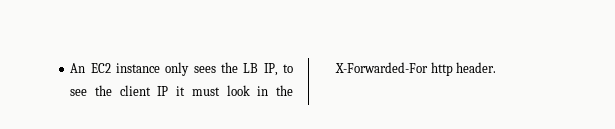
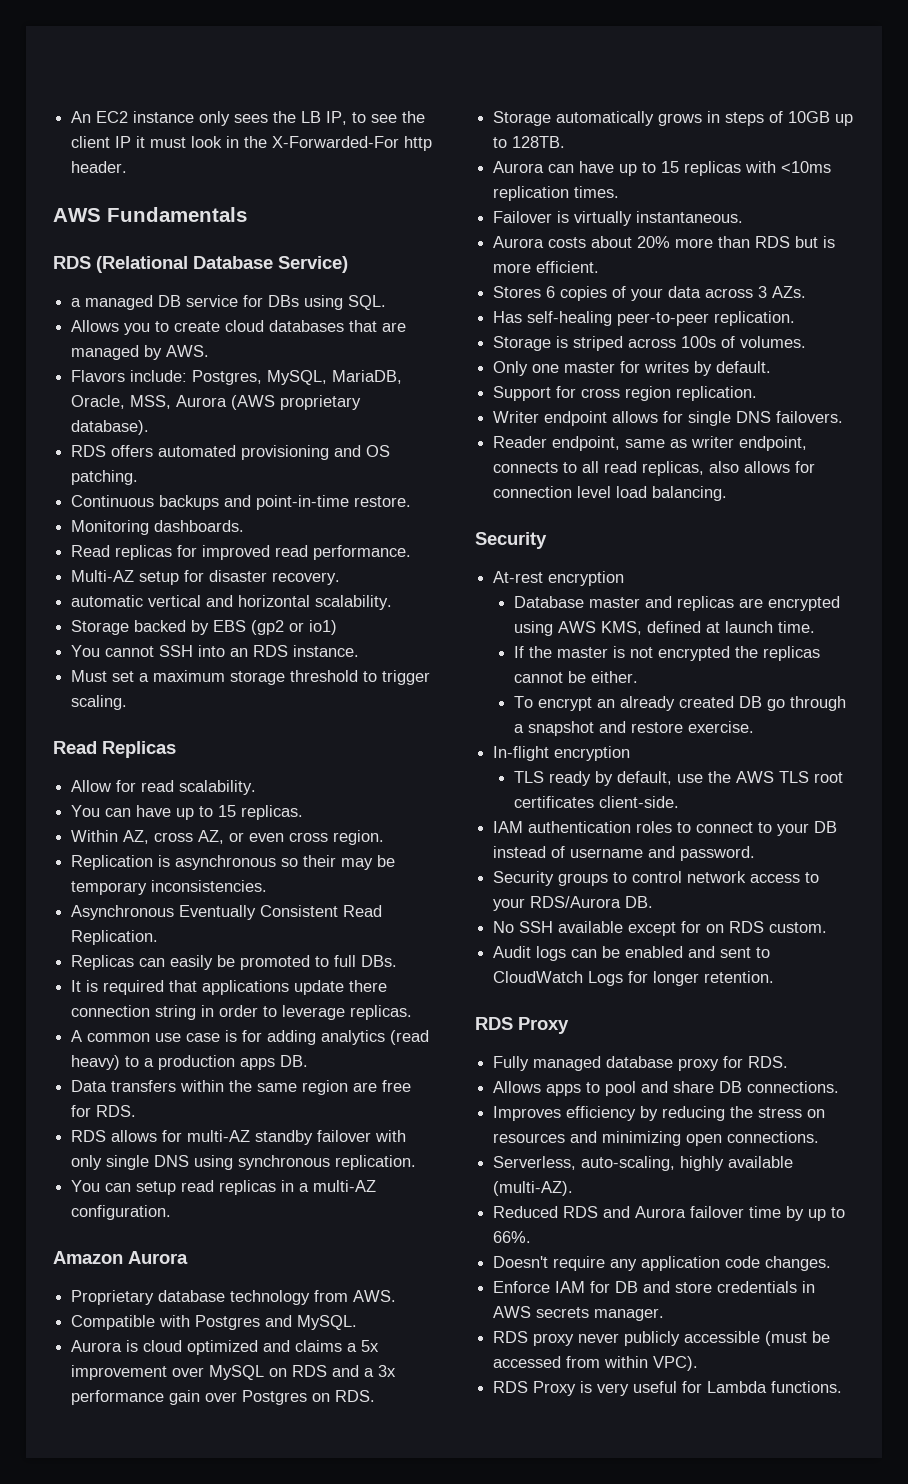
+ AWS Fundamentals
+ RDS (Relational Database Service)
+ a managed DB service for DBs using SQL.
+ Allows you to create cloud databases that are managed by AWS.
+ Flavors include: Postgres, MySQL, MariaDB, Oracle, MSS, Aurora (AWS proprietary database).
+ RDS offers automated provisioning and OS patching.
+ Continuous backups and point-in-time restore.
+ Monitoring dashboards.
+ Read replicas for improved read performance.
+ Multi-AZ setup for disaster recovery.
+ automatic vertical and horizontal scalability.
+ Storage backed by EBS (gp2 or io1)
+ You cannot SSH into an RDS instance.
+ Must set a maximum storage threshold to trigger scaling.
+ Read Replicas
+ Allow for read scalability.
+ You can have up to 15 replicas.
+ Within AZ, cross AZ, or even cross region.
+ Replication is asynchronous so their may be temporary inconsistencies.
+ Asynchronous Eventually Consistent Read Replication.
+ Replicas can easily be promoted to full DBs.
+ It is required that applications update there connection string in order to leverage replicas.
+ A common use case is for adding analytics (read heavy) to a production apps DB.
+ Data transfers within the same region are free for RDS.
+ RDS allows for multi-AZ standby failover with only single DNS using synchronous replication.
+ You can setup read replicas in a multi-AZ configuration.
+ Amazon Aurora
+ Proprietary database technology from AWS.
+ Compatible with Postgres and MySQL.
+ Aurora is cloud optimized and claims a 5x improvement over MySQL on RDS and a 3x performance gain over Postgres on RDS.
+ Storage automatically grows in steps of 10GB up to 128TB.
+ Aurora can have up to 15 replicas with <10ms replication times.
+ Failover is virtually instantaneous.
+ Aurora costs about 20% more than RDS but is more efficient.
+ Stores 6 copies of your data across 3 AZs.
+ Has self-healing peer-to-peer replication.
+ Storage is striped across 100s of volumes.
+ Only one master for writes by default.
+ Support for cross region replication.
+ Writer endpoint allows for single DNS failovers.
+ Reader endpoint, same as writer endpoint, connects to all read replicas, also allows for connection level load balancing.
+ Security
+ At-rest encryption
+ Database master and replicas are encrypted using AWS KMS, defined at launch time.
+ If the master is not encrypted the replicas cannot be either.
+ To encrypt an already created DB go through a snapshot and restore exercise.
+ In-flight encryption
+ TLS ready by default, use the AWS TLS root certificates client-side.
+ IAM authentication roles to connect to your DB instead of username and password.
+ Security groups to control network access to your RDS/Aurora DB.
+ No SSH available except for on RDS custom.
+ Audit logs can be enabled and sent to CloudWatch Logs for longer retention.
+ RDS Proxy
+ Fully managed database proxy for RDS.
+ Allows apps to pool and share DB connections.
+ Improves efficiency by reducing the stress on resources and minimizing open connections.
+ Serverless, auto-scaling, highly available (multi-AZ).
+ Reduced RDS and Aurora failover time by up to 66%.
+ Doesn't require any application code changes.
+ Enforce IAM for DB and store credentials in AWS secrets manager.
+ RDS proxy never publicly accessible (must be accessed from within VPC).
+ RDS Proxy is very useful for Lambda functions.

